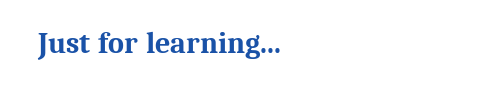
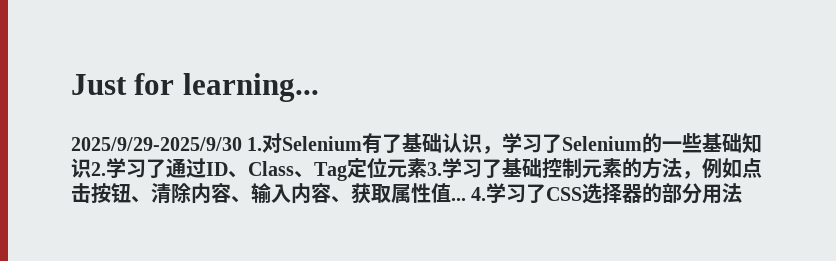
+ 2025/9/29-2025/9/30 1.对Selenium有了基础认识，学习了Selenium的一些基础知识2.学习了通过ID、Class、Tag定位元素3.学习了基础控制元素的方法，例如点击按钮、清除内容、输入内容、获取属性值... 4.学习了CSS选择器的部分用法

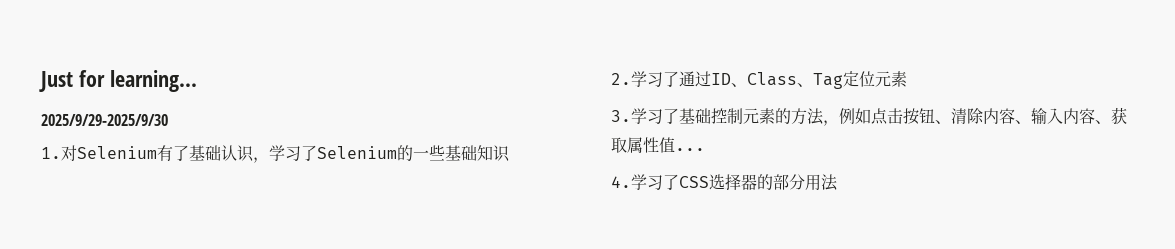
- 2025/9/29-2025/9/30 1.对Selenium有了基础认识，学习了Selenium的一些基础知识2.学习了通过ID、Class、Tag定位元素3.学习了基础控制元素的方法，例如点击按钮、清除内容、输入内容、获取属性值... 4.学习了CSS选择器的部分用法
+ 2025/9/29-2025/9/30
+ 1.对Selenium有了基础认识，学习了Selenium的一些基础知识
+ 2.学习了通过ID、Class、Tag定位元素
+ 3.学习了基础控制元素的方法，例如点击按钮、清除内容、输入内容、获取属性值...
+ 4.学习了CSS选择器的部分用法

